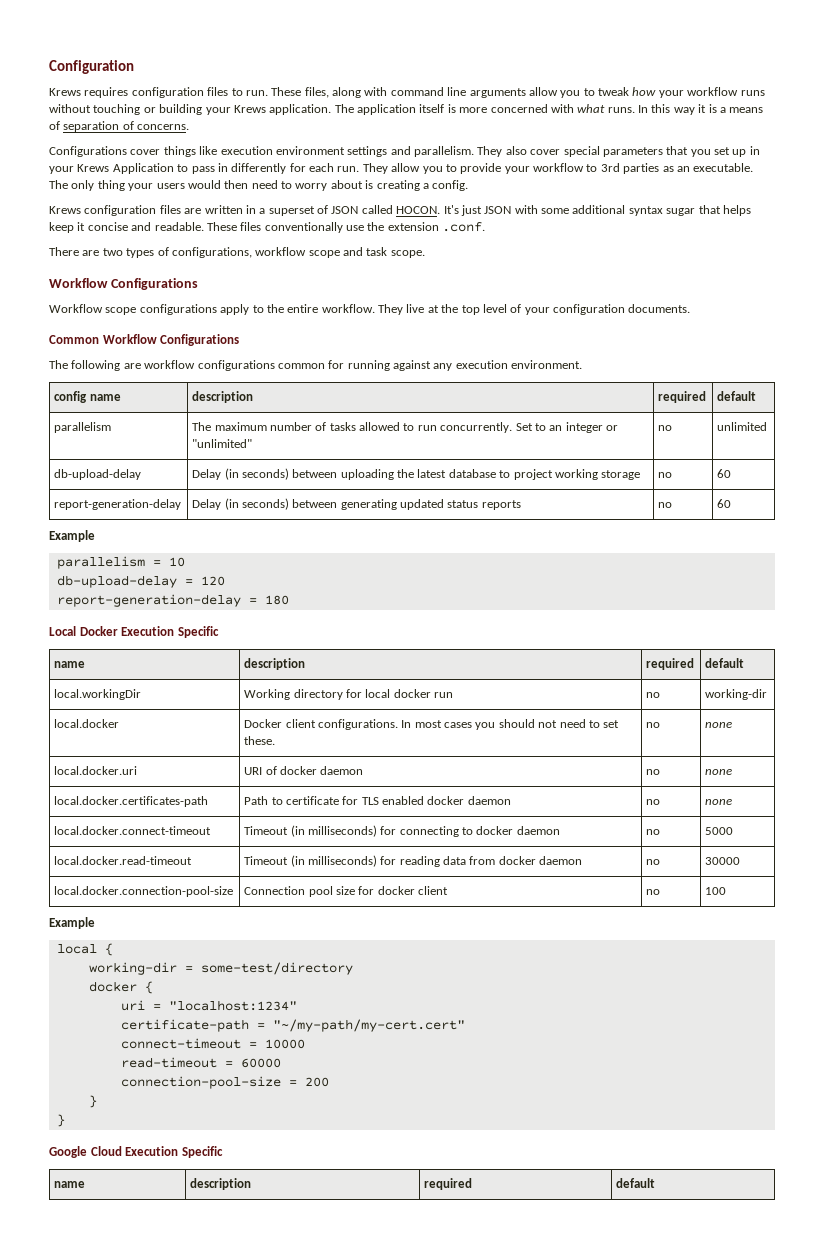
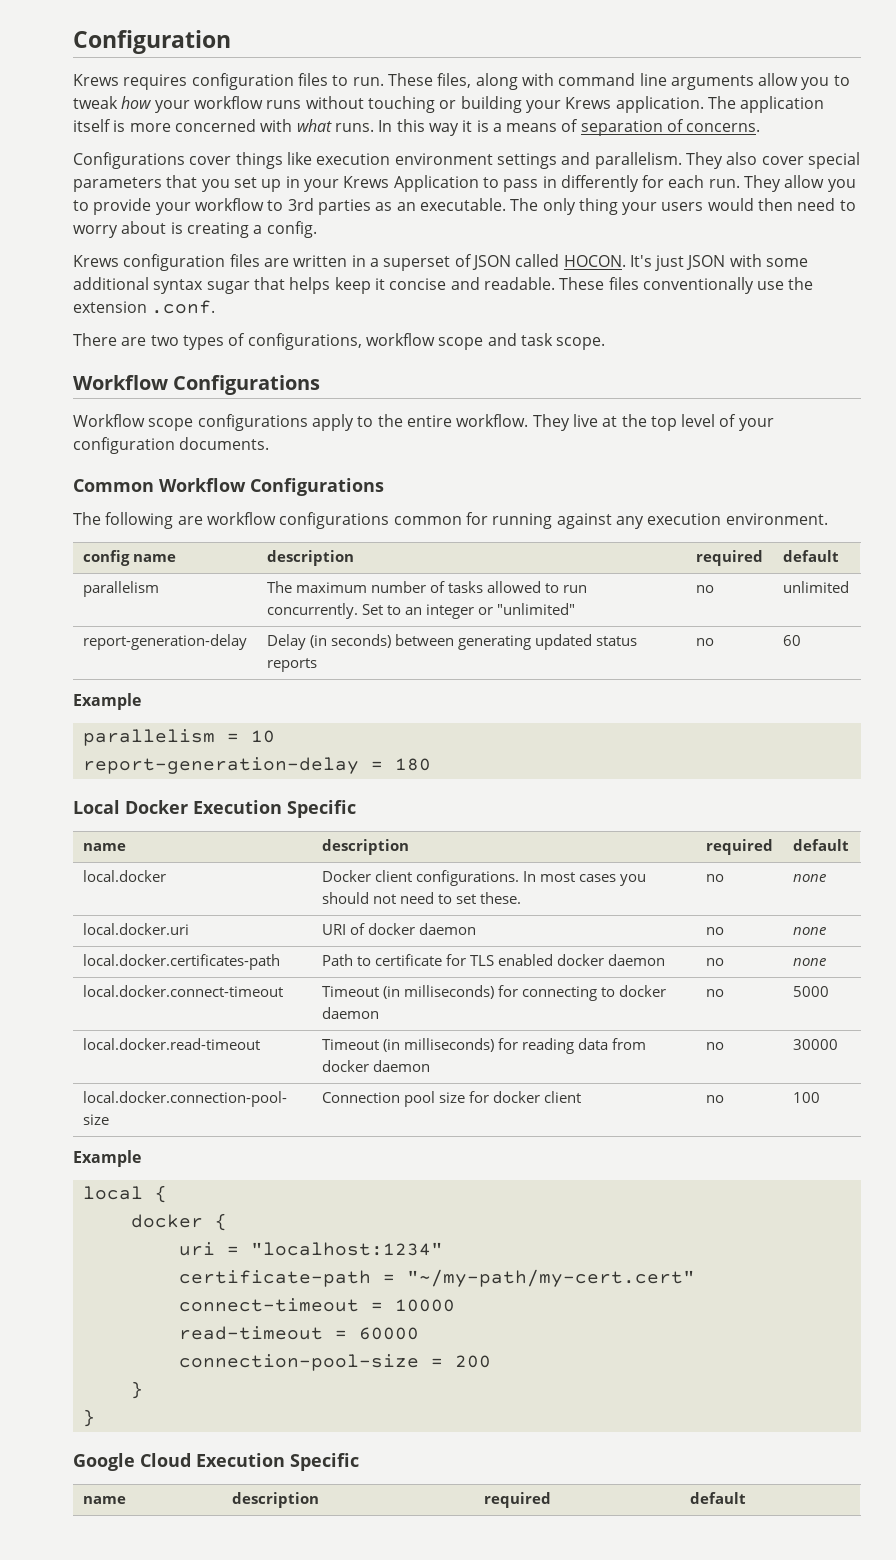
- db-upload-delay | Delay (in seconds) between uploading the latest database to project working storage | no | 60
- db-upload-delay = 120
- local.workingDir | Working directory for local docker run | no | working-dir
- working-dir = some-test/directory

